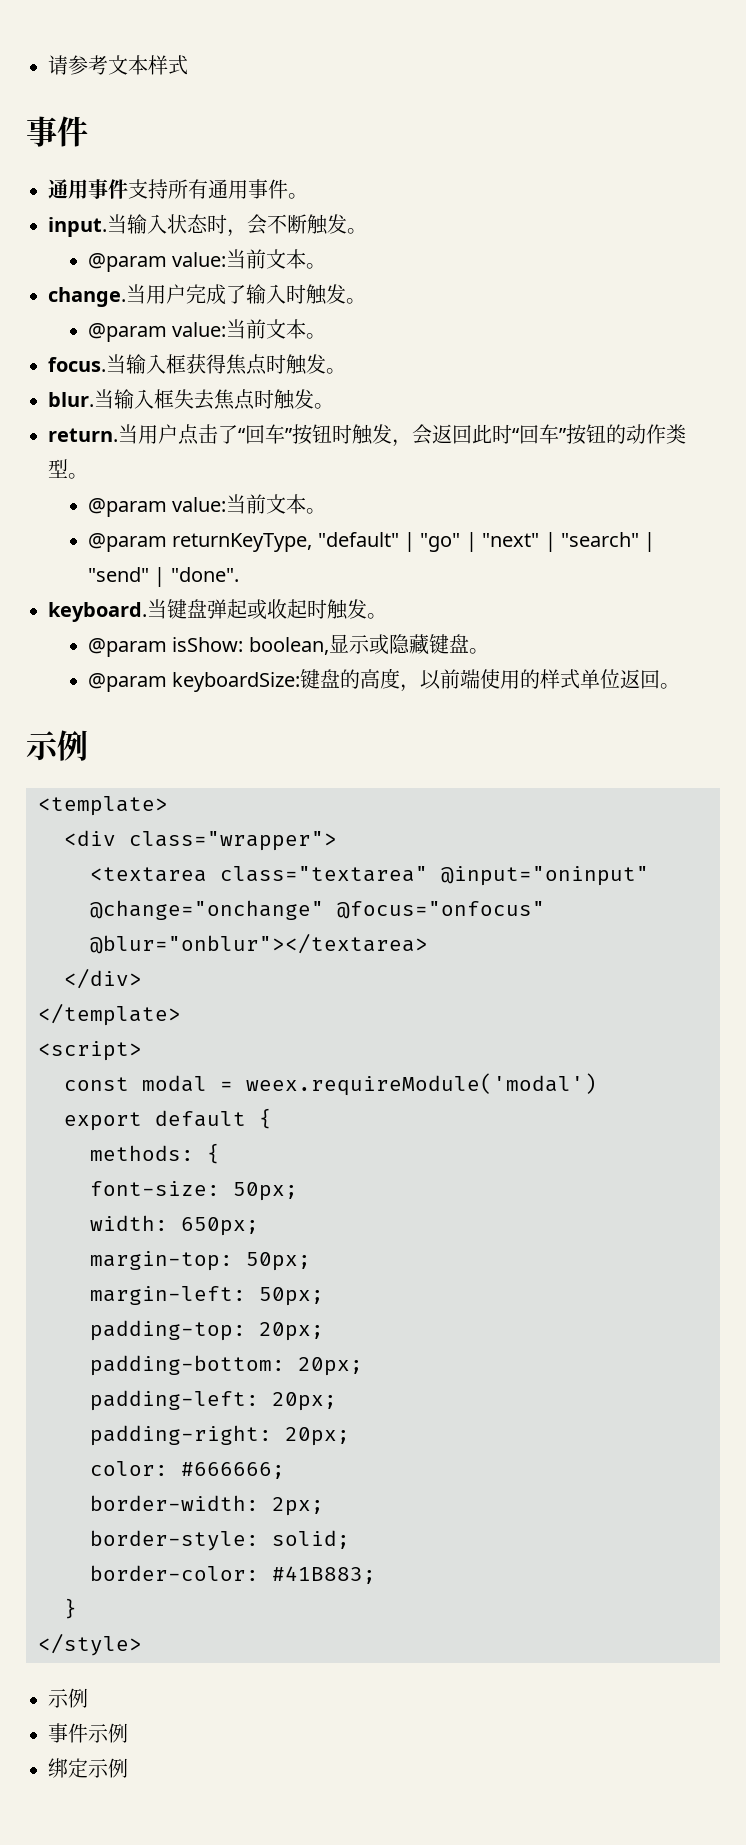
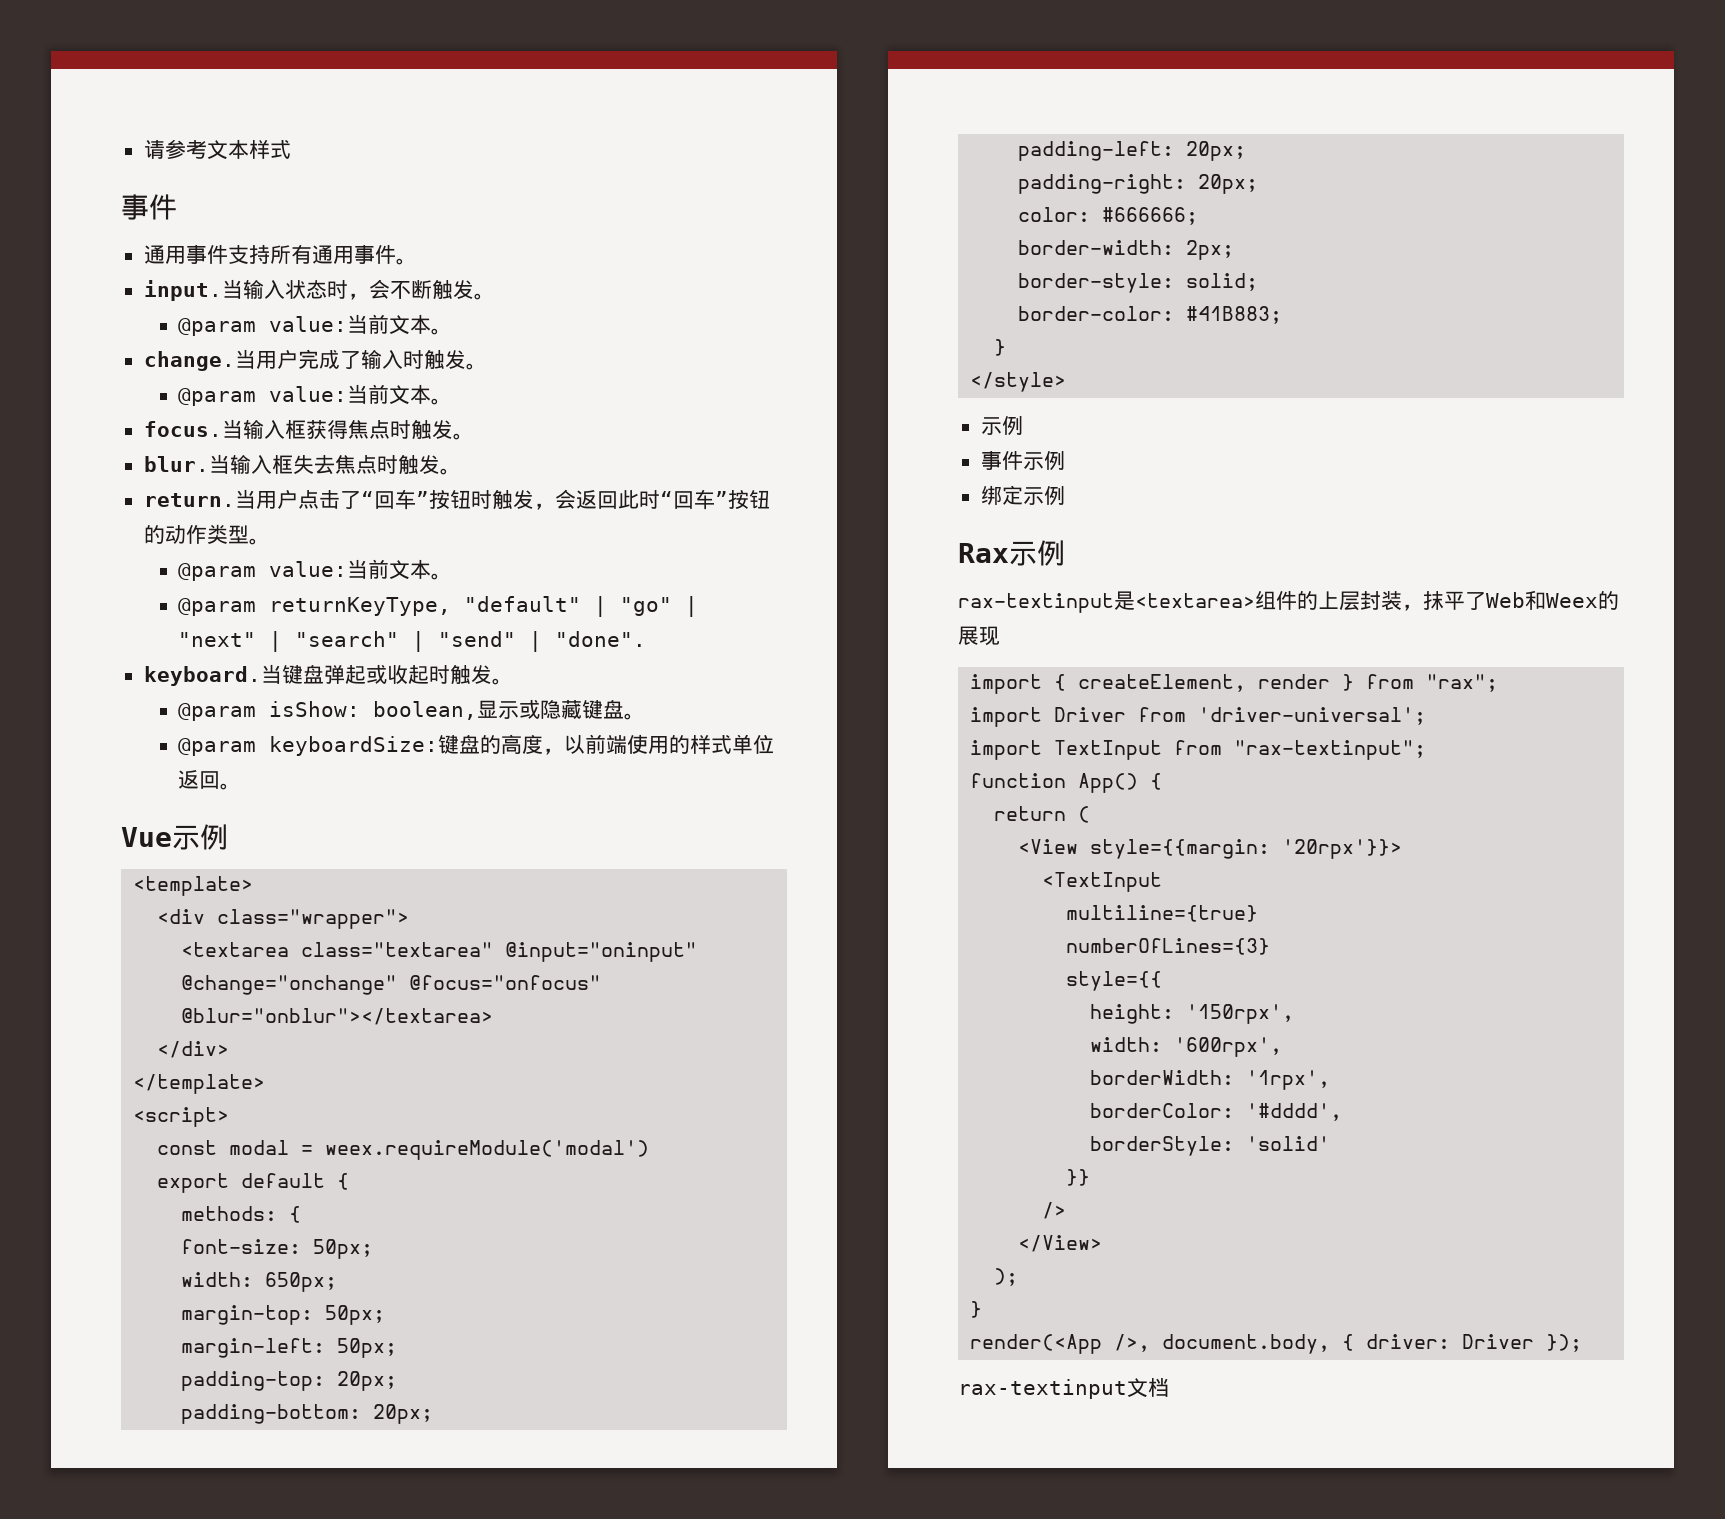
  @param keyboardSize:键盘的高度，以前端使用的样式单位返回。
- 示例
+ Vue示例
+ Rax示例
+ rax-textinput是<textarea>组件的上层封装，抹平了Web和Weex的展现
+ import { createElement, render } from "rax";
+ import Driver from 'driver-universal';
+ import TextInput from "rax-textinput";
+ function App() {
+ return (
+ <View style={{margin: '20rpx'}}>
+ <TextInput
+ multiline={true}
+ numberOfLines={3}
+ style={{
+ height: '150rpx',
+ width: '600rpx',
+ borderWidth: '1rpx',
+ borderColor: '#dddd',
+ borderStyle: 'solid'
+ }}
+ />
+ </View>
+ );
+ }
+ render(<App />, document.body, { driver: Driver });
+ rax-textinput文档

